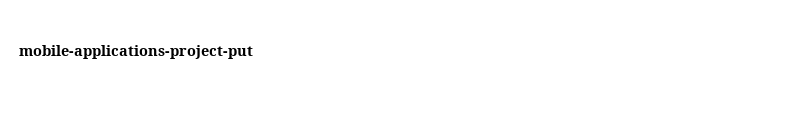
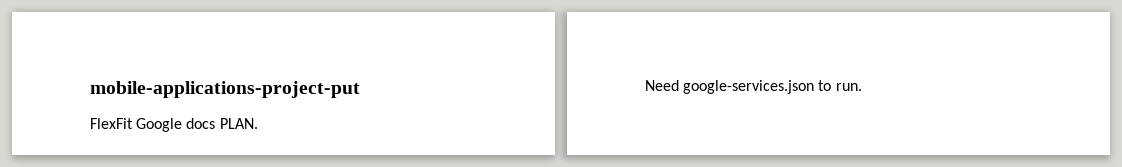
+ FlexFit Google docs PLAN.
+ Need google-services.json to run.

